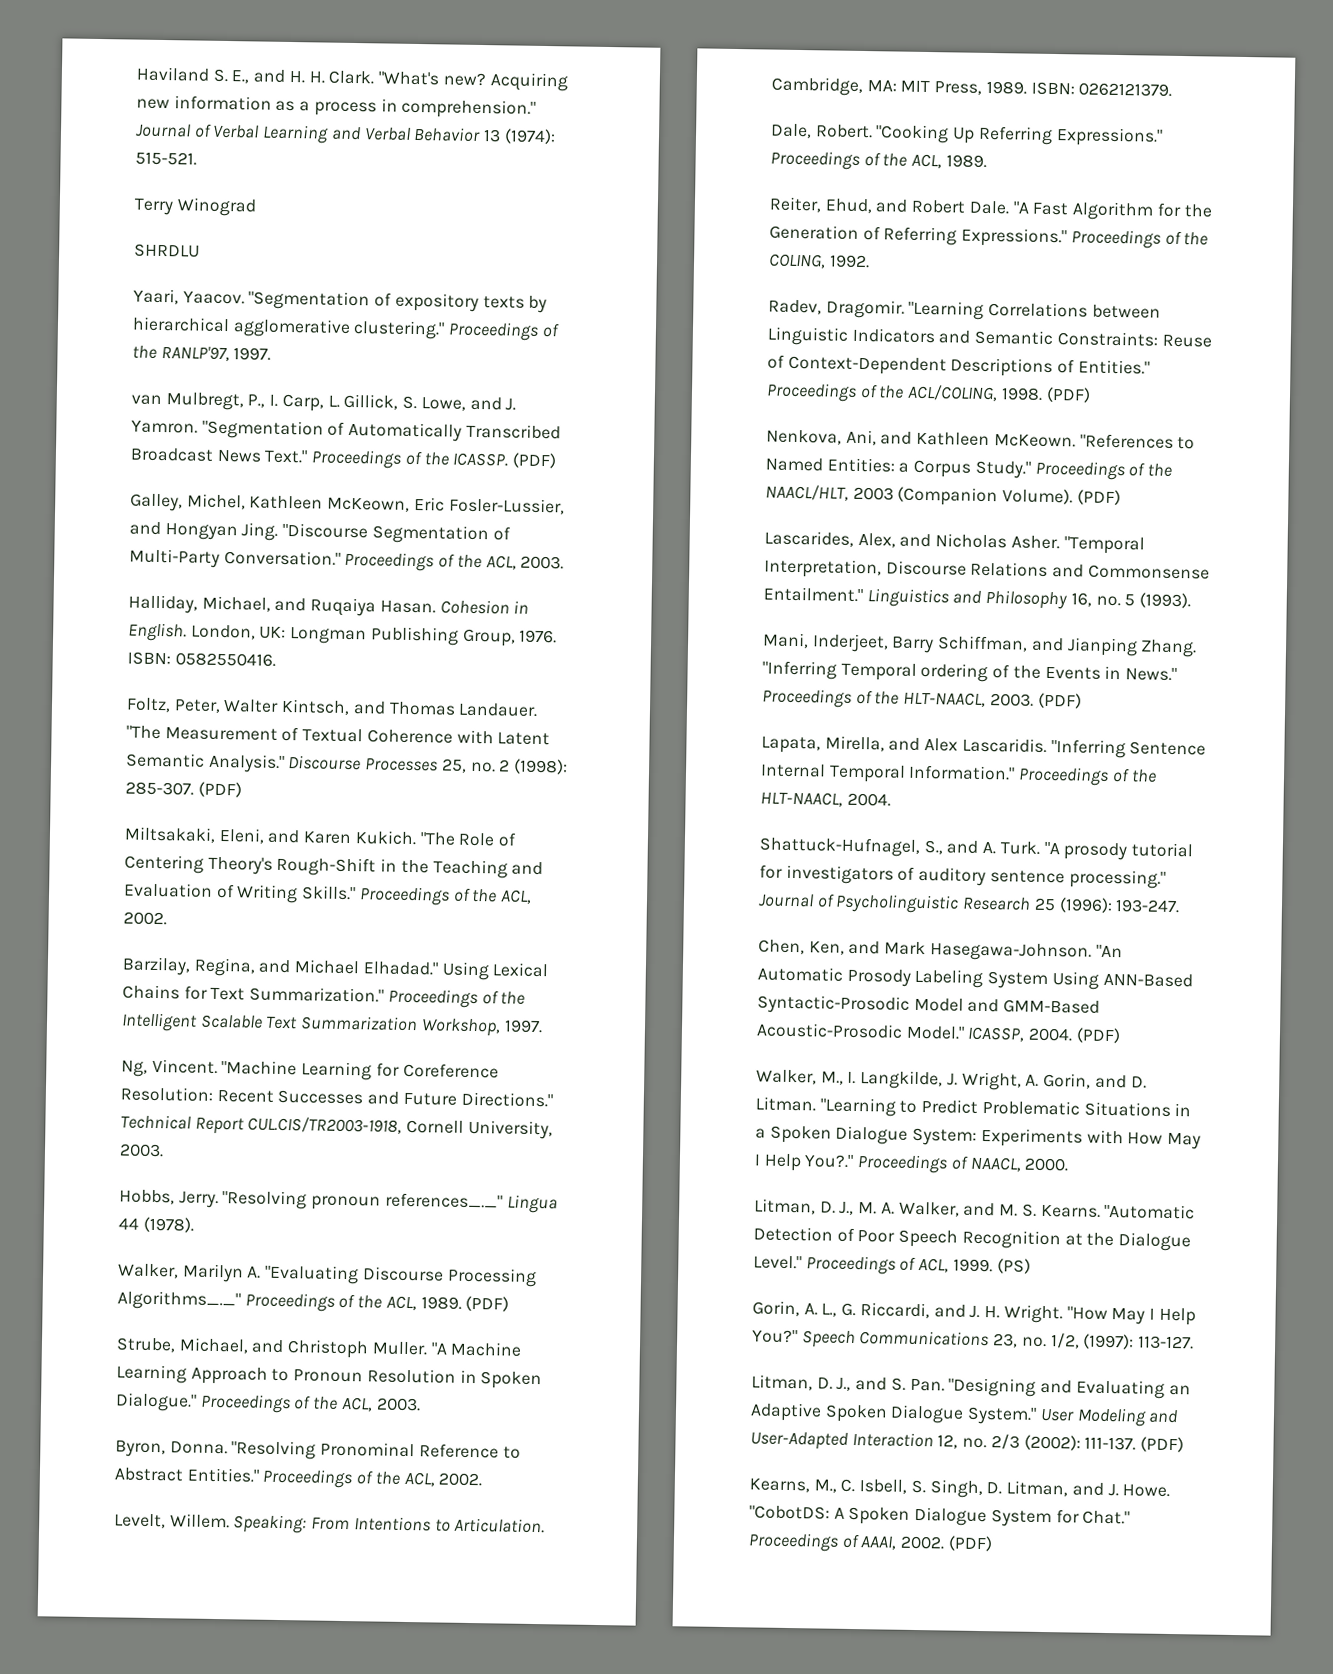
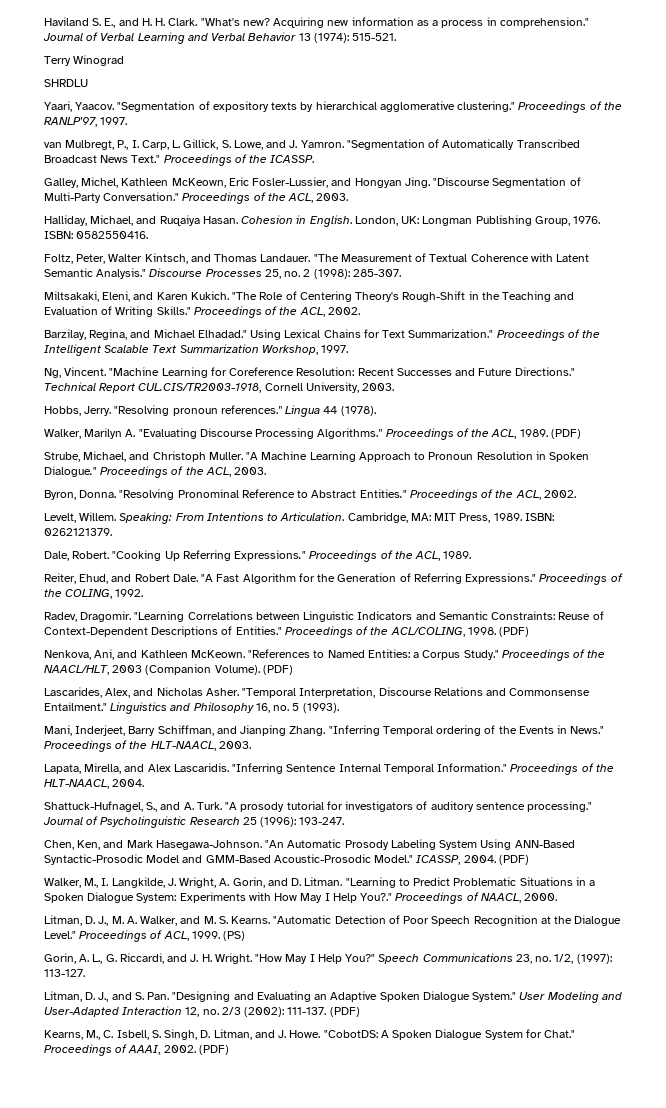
- Proceedings of the ICASSP. (PDF)
+ Proceedings of the ICASSP.
- Discourse Processes 25, no. 2 (1998): 285-307. (PDF)
+ Discourse Processes 25, no. 2 (1998): 285-307.
- "Resolving pronoun references_._" Lingua 44 (1978).
+ "Resolving pronoun references." Lingua 44 (1978).
- Walker, Marilyn A. "Evaluating Discourse Processing Algorithms_._" Proceedings of the ACL, 1989.
+ Walker, Marilyn A. "Evaluating Discourse Processing Algorithms." Proceedings of the ACL, 1989.
- Proceedings of the HLT-NAACL, 2003. (PDF)
+ Proceedings of the HLT-NAACL, 2003.

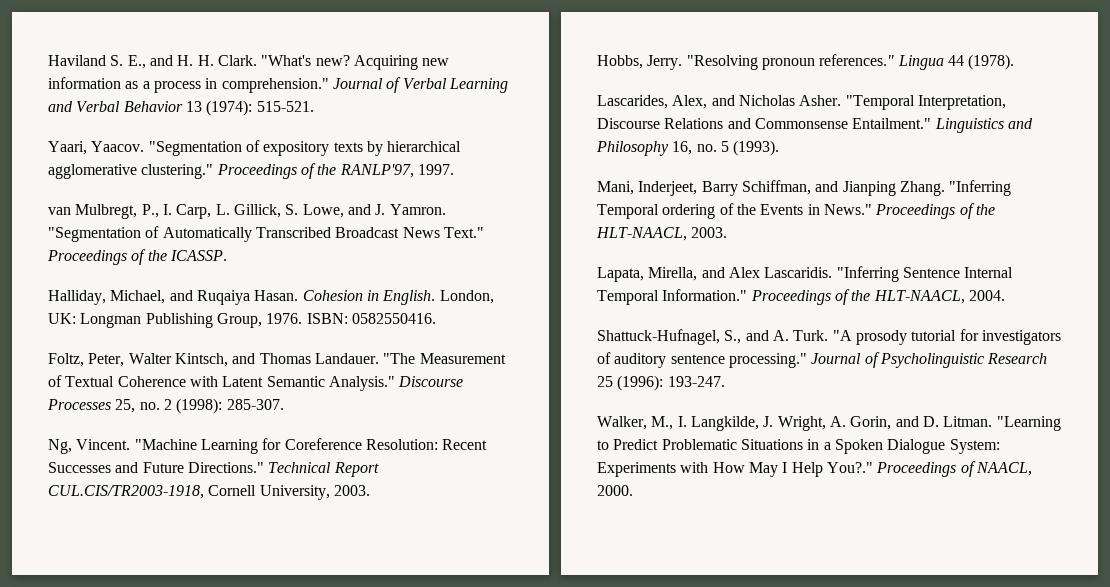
- Terry Winograd
- SHRDLU
- Galley, Michel, Kathleen McKeown, Eric Fosler-Lussier, and Hongyan Jing. "Discourse Segmentation of Multi-Party Conversation." Proceedings of the ACL, 2003.
- Miltsakaki, Eleni, and Karen Kukich. "The Role of Centering Theory's Rough-Shift in the Teaching and Evaluation of Writing Skills." Proceedings of the ACL, 2002.
- Barzilay, Regina, and Michael Elhadad." Using Lexical Chains for Text Summarization." Proceedings of the Intelligent Scalable Text Summarization Workshop, 1997.
- Walker, Marilyn A. "Evaluating Discourse Processing Algorithms." Proceedings of the ACL, 1989. (PDF)
- Strube, Michael, and Christoph Muller. "A Machine Learning Approach to Pronoun Resolution in Spoken Dialogue." Proceedings of the ACL, 2003.
- Byron, Donna. "Resolving Pronominal Reference to Abstract Entities." Proceedings of the ACL, 2002.
- Levelt, Willem. Speaking: From Intentions to Articulation. Cambridge, MA: MIT Press, 1989. ISBN: 0262121379.
- Dale, Robert. "Cooking Up Referring Expressions." Proceedings of the ACL, 1989.
- Reiter, Ehud, and Robert Dale. "A Fast Algorithm for the Generation of Referring Expressions." Proceedings of the COLING, 1992.
- Radev, Dragomir. "Learning Correlations between Linguistic Indicators and Semantic Constraints: Reuse of Context-Dependent Descriptions of Entities." Proceedings of the ACL/COLING, 1998. (PDF)
- Nenkova, Ani, and Kathleen McKeown. "References to Named Entities: a Corpus Study." Proceedings of the NAACL/HLT, 2003 (Companion Volume). (PDF)
- Chen, Ken, and Mark Hasegawa-Johnson. "An Automatic Prosody Labeling System Using ANN-Based Syntactic-Prosodic Model and GMM-Based Acoustic-Prosodic Model." ICASSP, 2004. (PDF)
- Litman, D. J., M. A. Walker, and M. S. Kearns. "Automatic Detection of Poor Speech Recognition at the Dialogue Level." Proceedings of ACL, 1999. (PS)
- Gorin, A. L., G. Riccardi, and J. H. Wright. "How May I Help You?" Speech Communications 23, no. 1/2, (1997): 113-127.
- Litman, D. J., and S. Pan. "Designing and Evaluating an Adaptive Spoken Dialogue System." User Modeling and User-Adapted Interaction 12, no. 2/3 (2002): 111-137. (PDF)
- Kearns, M., C. Isbell, S. Singh, D. Litman, and J. Howe. "CobotDS: A Spoken Dialogue System for Chat." Proceedings of AAAI, 2002. (PDF)

